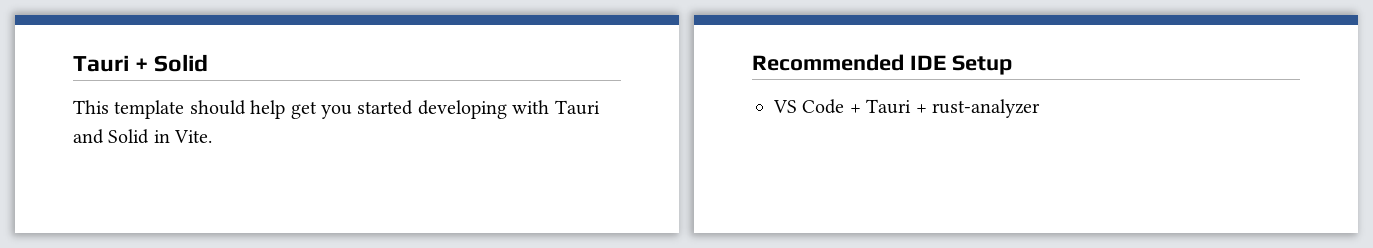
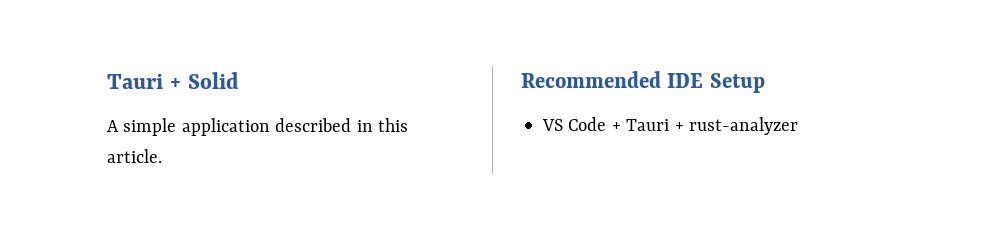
- This template should help get you started developing with Tauri and Solid in Vite.
+ A simple application described in this article.

